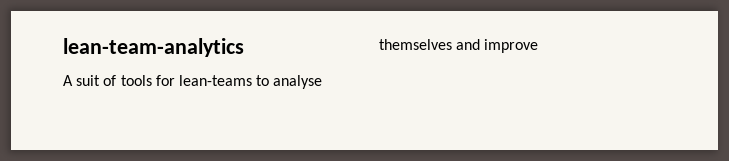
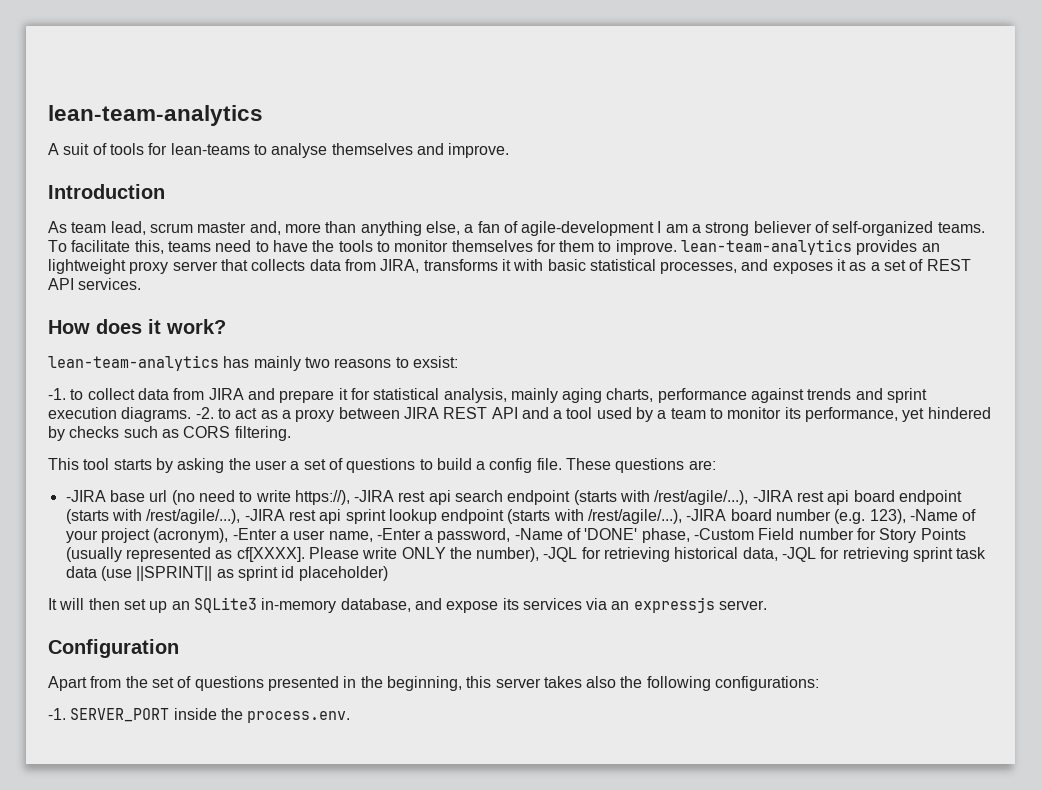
- A suit of tools for lean-teams to analyse themselves and improve
+ A suit of tools for lean-teams to analyse themselves and improve.
+ Introduction
+ As team lead, scrum master and, more than anything else, a fan of agile-development I am a strong believer of self-organized teams. To facilitate this, teams need to have the tools to monitor themselves for them to improve. lean-team-analytics provides an lightweight proxy server that collects data from JIRA, transforms it with basic statistical processes, and exposes it as a set of REST API services.
+ How does it work?
+ lean-team-analytics has mainly two reasons to exsist:
+ -1. to collect data from JIRA and prepare it for statistical analysis, mainly aging charts, performance against trends and sprint execution diagrams. -2. to act as a proxy between JIRA REST API and a tool used by a team to monitor its performance, yet hindered by checks such as CORS filtering.
+ This tool starts by asking the user a set of questions to build a config file. These questions are:
+ -JIRA base url (no need to write https://), -JIRA rest api search endpoint (starts with /rest/agile/...), -JIRA rest api board endpoint (starts with /rest/agile/...), -JIRA rest api sprint lookup endpoint (starts with /rest/agile/...), -JIRA board number (e.g. 123), -Name of your project (acronym), -Enter a user name, -Enter a password, -Name of 'DONE' phase, -Custom Field number for Story Points (usually represented as cf[XXXX]. Please write ONLY the number), -JQL for retrieving historical data, -JQL for retrieving sprint task data (use ||SPRINT|| as sprint id placeholder)
+ It will then set up an SQLite3 in-memory database, and expose its services via an expressjs server.
+ Configuration
+ Apart from the set of questions presented in the beginning, this server takes also the following configurations:
+ -1. SERVER_PORT inside the process.env.

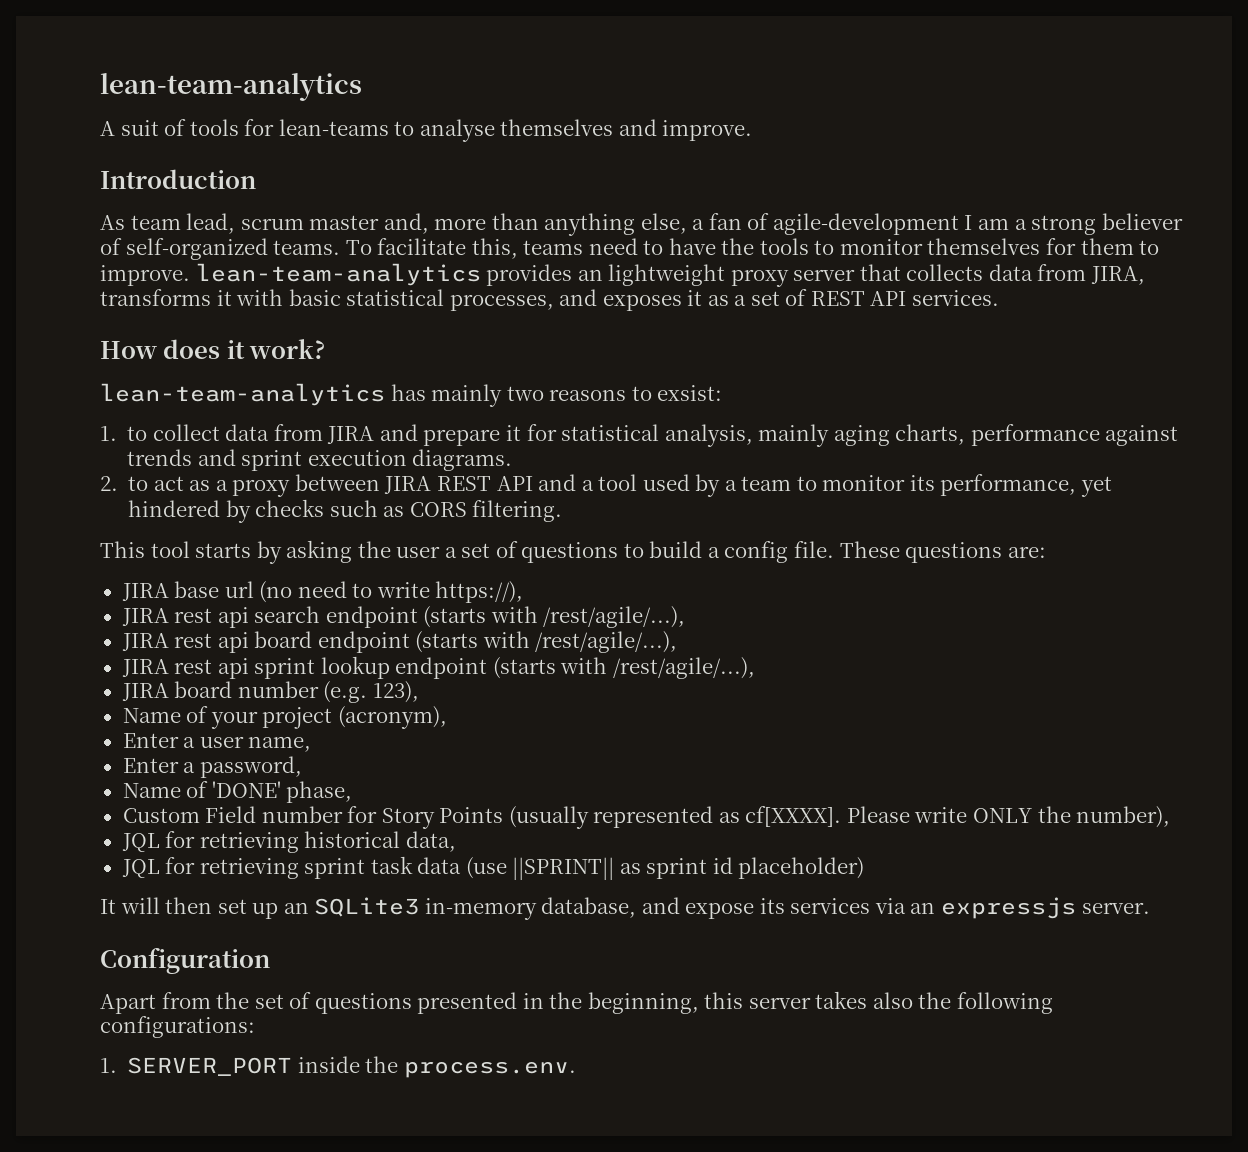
- -1. to collect data from JIRA and prepare it for statistical analysis, mainly aging charts, performance against trends and sprint execution diagrams. -2. to act as a proxy between JIRA REST API and a tool used by a team to monitor its performance, yet hindered by checks such as CORS filtering.
+ 1. to collect data from JIRA and prepare it for statistical analysis, mainly aging charts, performance against trends and sprint execution diagrams.
+ 2. to act as a proxy between JIRA REST API and a tool used by a team to monitor its performance, yet hindered by checks such as CORS filtering.
- -JIRA base url (no need to write https://), -JIRA rest api search endpoint (starts with /rest/agile/...), -JIRA rest api board endpoint (starts with /rest/agile/...), -JIRA rest api sprint lookup endpoint (starts with /rest/agile/...), -JIRA board number (e.g. 123), -Name of your project (acronym), -Enter a user name, -Enter a password, -Name of 'DONE' phase, -Custom Field number for Story Points (usually represented as cf[XXXX].
+ JIRA base url (no need to write https://),
+ JIRA rest api search endpoint (starts with /rest/agile/...),
+ JIRA rest api board endpoint (starts with /rest/agile/...),
+ JIRA rest api sprint lookup endpoint (starts with /rest/agile/...),
+ JIRA board number (e.g. 123),
+ Name of your project (acronym),
+ Enter a user name,
+ Enter a password,
+ Name of 'DONE' phase,
+ Custom Field number for Story Points (usually represented as cf[XXXX].
- Please write ONLY the number), -JQL for retrieving historical data, -JQL for retrieving sprint task data (use ||SPRINT|| as sprint id placeholder)
+ Please write ONLY the number),
+ JQL for retrieving historical data,
+ JQL for retrieving sprint task data (use ||SPRINT|| as sprint id placeholder)
- -1. SERVER_PORT inside the process.env.
+ 1. SERVER_PORT inside the process.env.

